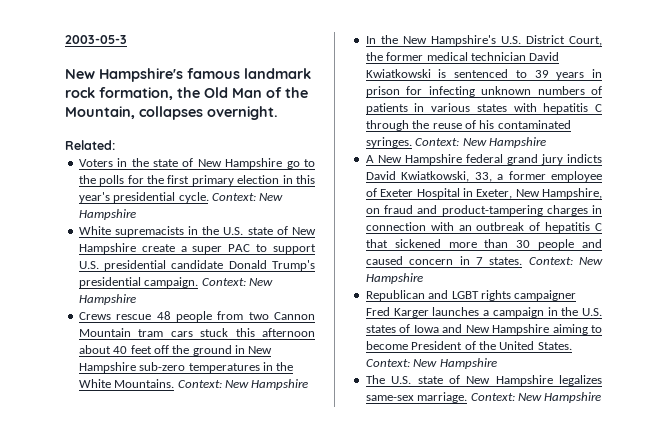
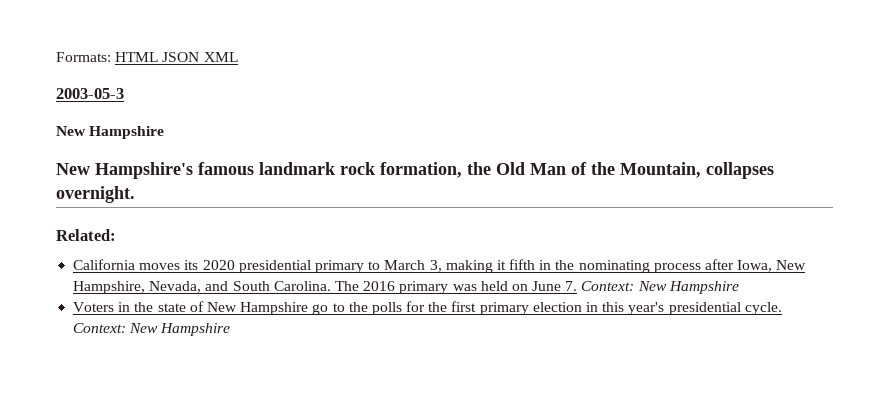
+ Formats: HTML JSON XML
  2003-05-3
+ New Hampshire
+ California moves its 2020 presidential primary to March 3, making it fifth in the nominating process after Iowa, New Hampshire, Nevada, and South Carolina. The 2016 primary was held on June 7. Context: New Hampshire
- White supremacists in the U.S. state of New Hampshire create a super PAC to support U.S. presidential candidate Donald Trump's presidential campaign. Context: New Hampshire
- Crews rescue 48 people from two Cannon Mountain tram cars stuck this afternoon about 40 feet off the ground in New Hampshire sub-zero temperatures in the White Mountains. Context: New Hampshire
- In the New Hampshire's U.S. District Court, the former medical technician David Kwiatkowski is sentenced to 39 years in prison for infecting unknown numbers of patients in various states with hepatitis C through the reuse of his contaminated syringes. Context: New Hampshire
- A New Hampshire federal grand jury indicts David Kwiatkowski, 33, a former employee of Exeter Hospital in Exeter, New Hampshire, on fraud and product-tampering charges in connection with an outbreak of hepatitis C that sickened more than 30 people and caused concern in 7 states. Context: New Hampshire
- Republican and LGBT rights campaigner Fred Karger launches a campaign in the U.S. states of Iowa and New Hampshire aiming to become President of the United States. Context: New Hampshire
- The U.S. state of New Hampshire legalizes same-sex marriage. Context: New Hampshire

